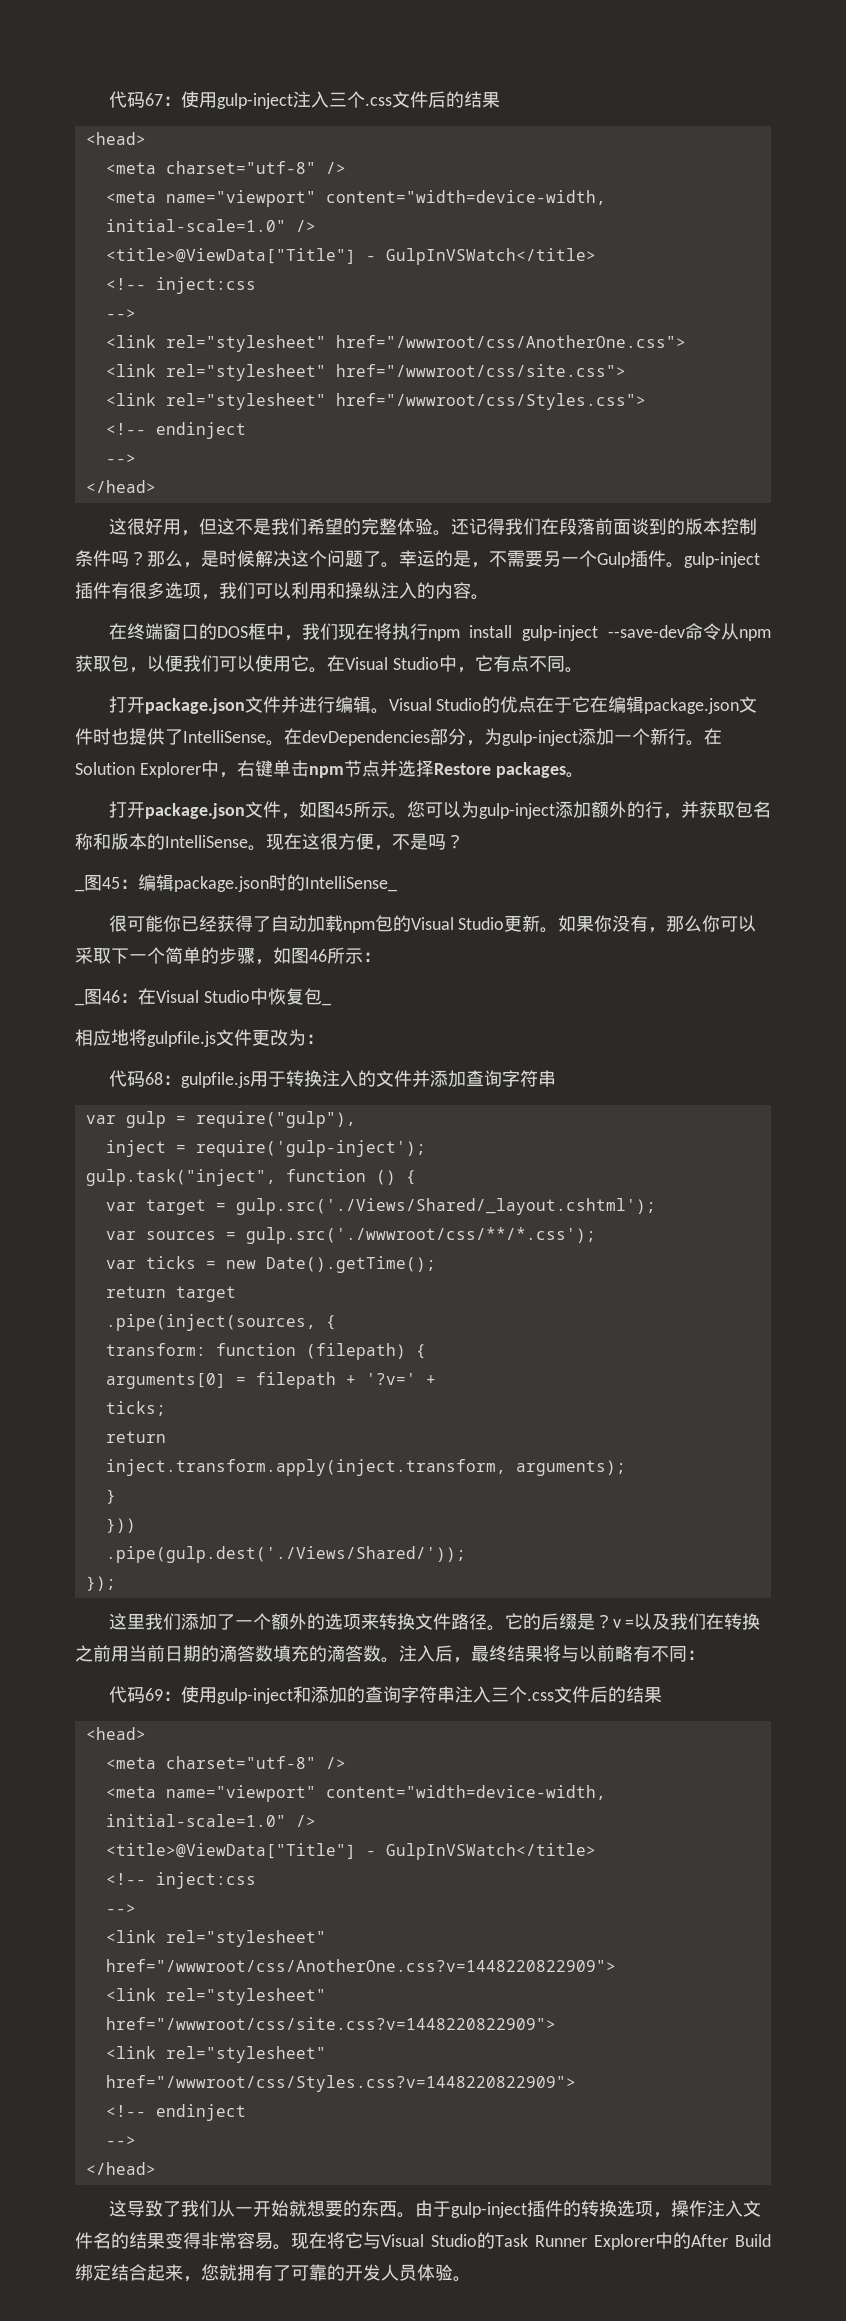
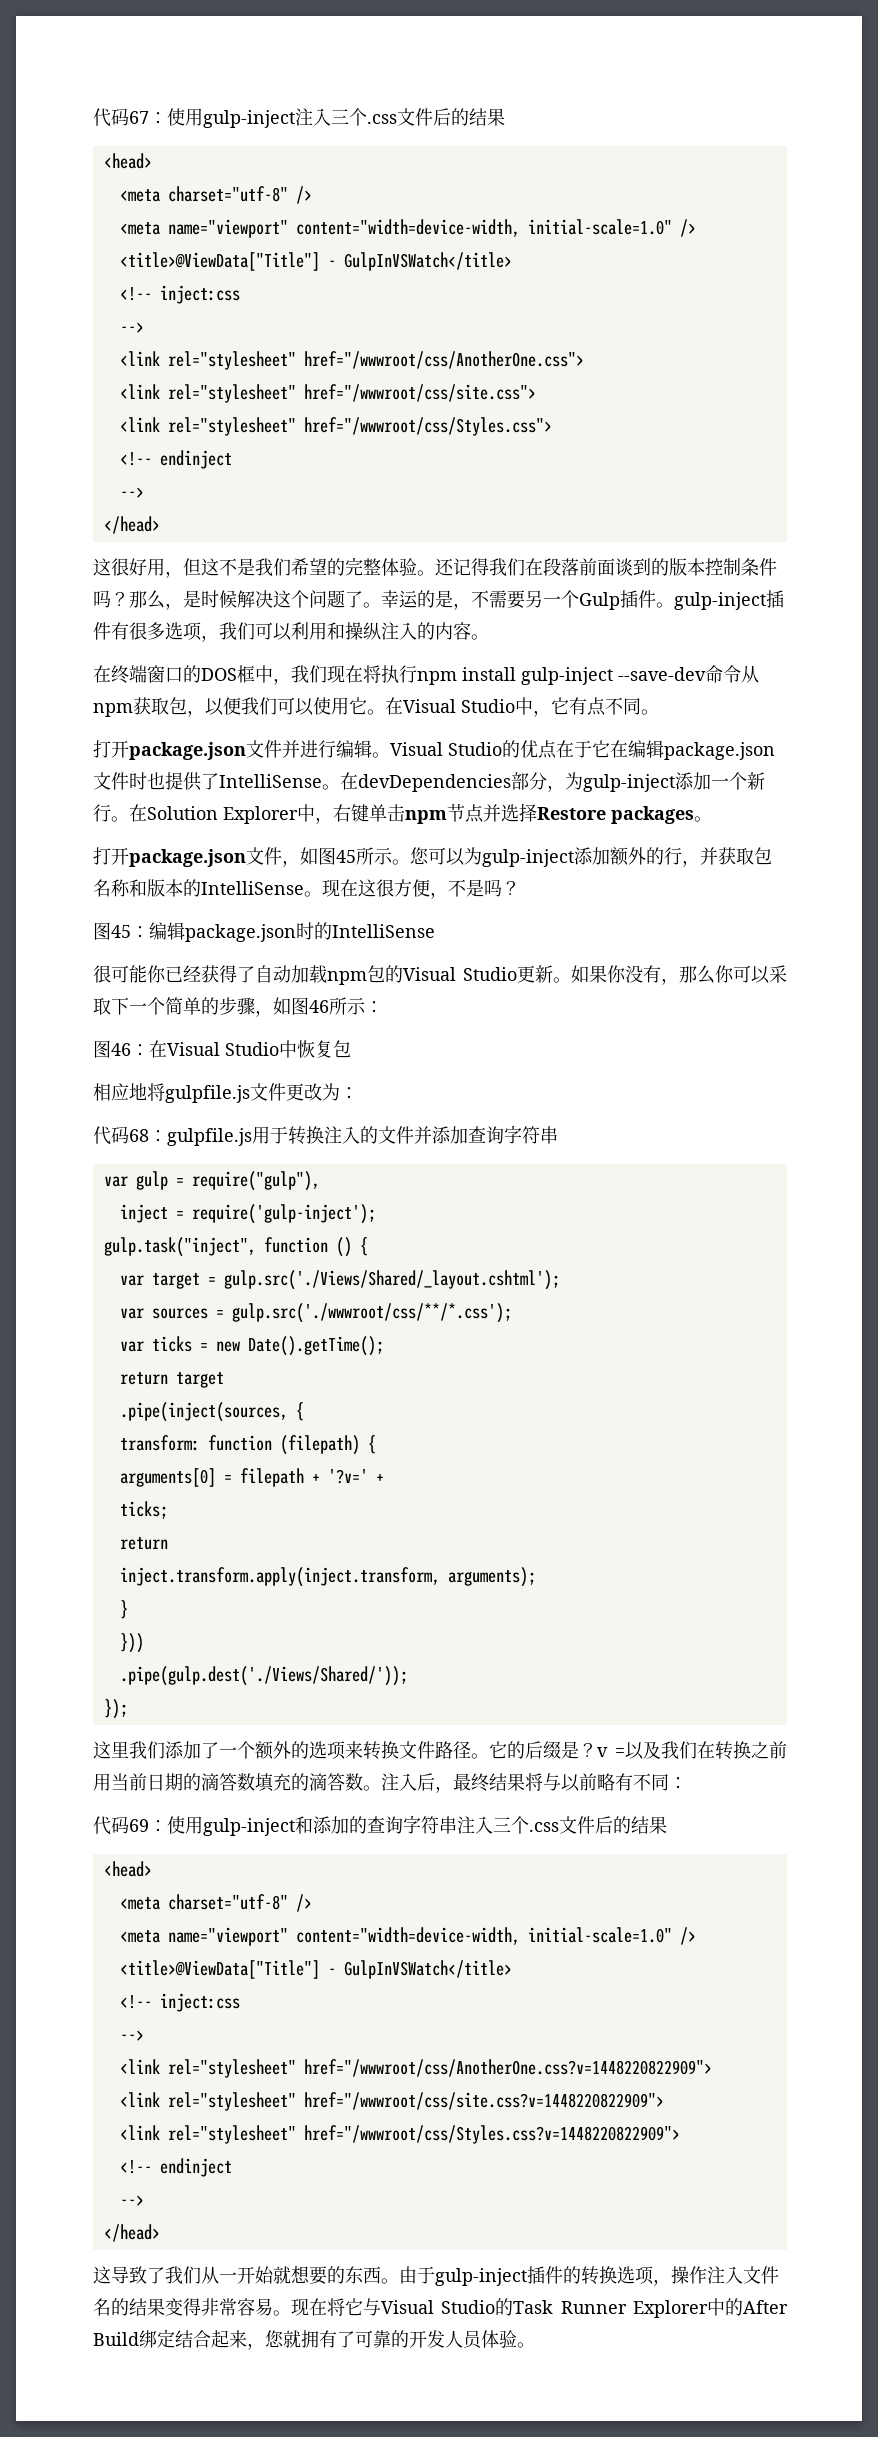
- _图45：编辑package.json时的IntelliSense_
+ 图45：编辑package.json时的IntelliSense
- _图46：在Visual Studio中恢复包_
+ 图46：在Visual Studio中恢复包

